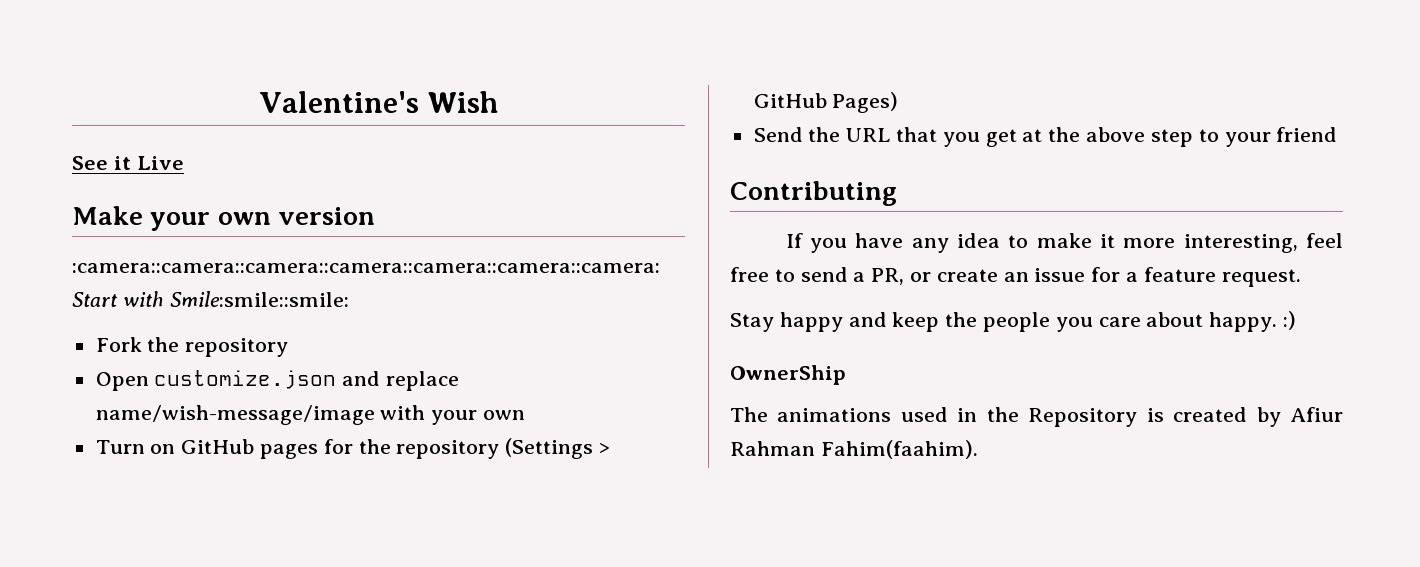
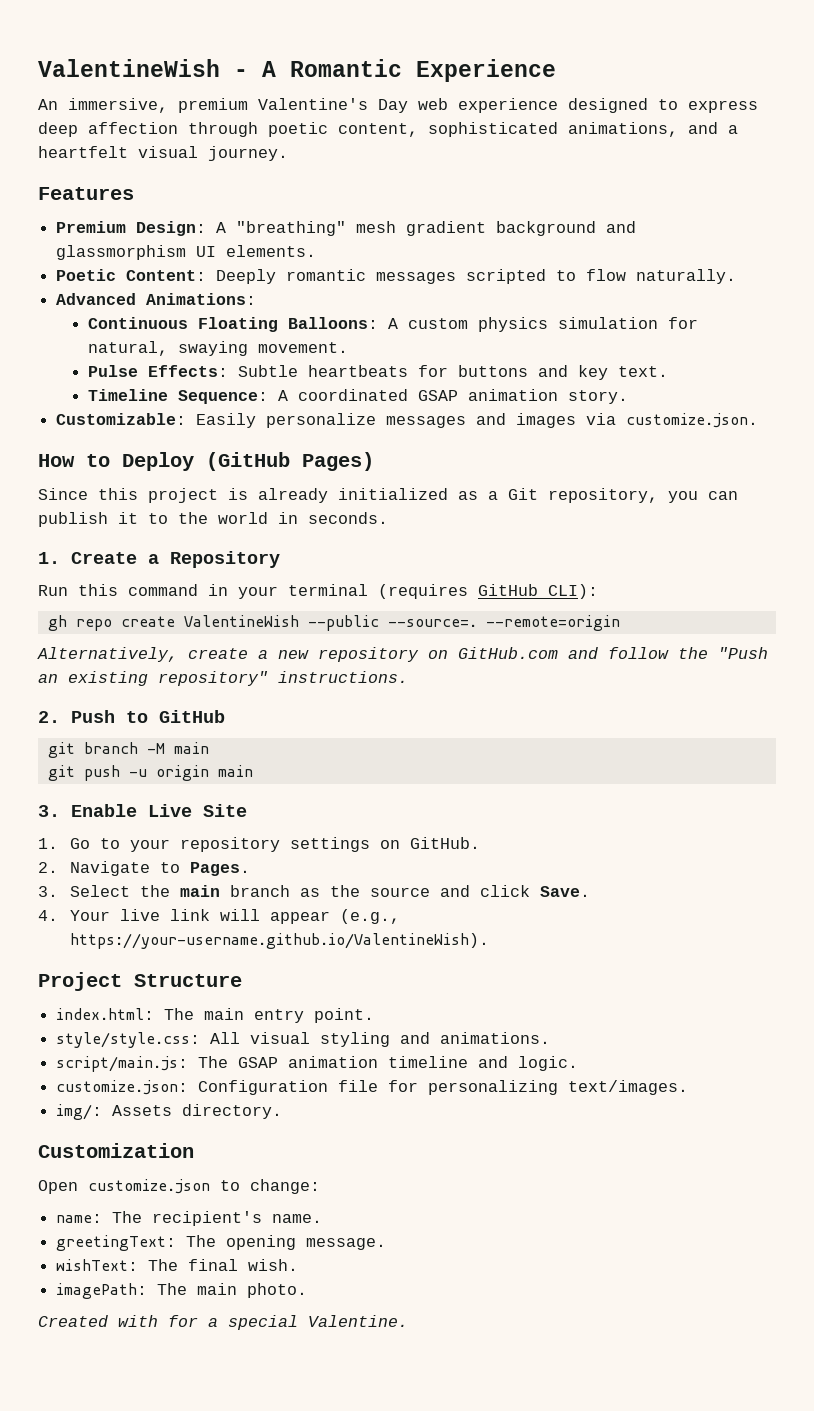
- Valentine's Wish
- See it Live
- Make your own version
- :camera::camera::camera::camera::camera::camera::camera: Start with Smile:smile::smile:
- Fork the repository
- Open customize.json and replace name/wish-message/image with your own
- Turn on GitHub pages for the repository (Settings > GitHub Pages)
- Send the URL that you get at the above step to your friend
- Contributing
- If you have any idea to make it more interesting, feel free to send a PR, or create an issue for a feature request.
- Stay happy and keep the people you care about happy. :)
- OwnerShip
- The animations used in the Repository is created by Afiur Rahman Fahim(faahim).
+ ValentineWish - A Romantic Experience
+ An immersive, premium Valentine's Day web experience designed to express deep affection through poetic content, sophisticated animations, and a heartfelt visual journey.
+ Features
+ Premium Design: A "breathing" mesh gradient background and glassmorphism UI elements.
+ Poetic Content: Deeply romantic messages scripted to flow naturally.
+ Advanced Animations:
+ Continuous Floating Balloons: A custom physics simulation for natural, swaying movement.
+ Pulse Effects: Subtle heartbeats for buttons and key text.
+ Timeline Sequence: A coordinated GSAP animation story.
+ Customizable: Easily personalize messages and images via customize.json.
+ How to Deploy (GitHub Pages)
+ Since this project is already initialized as a Git repository, you can publish it to the world in seconds.
+ 1. Create a Repository
+ Run this command in your terminal (requires GitHub CLI):
+ gh repo create ValentineWish --public --source=. --remote=origin
+ Alternatively, create a new repository on GitHub.com and follow the "Push an existing repository" instructions.
+ 2. Push to GitHub
+ git branch -M main
+ git push -u origin main
+ 3. Enable Live Site
+ 1. Go to your repository settings on GitHub.
+ 2. Navigate to Pages.
+ 3. Select the main branch as the source and click Save.
+ 4. Your live link will appear (e.g., https://your-username.github.io/ValentineWish).
+ Project Structure
+ index.html: The main entry point.
+ style/style.css: All visual styling and animations.
+ script/main.js: The GSAP animation timeline and logic.
+ customize.json: Configuration file for personalizing text/images.
+ img/: Assets directory.
+ Customization
+ Open customize.json to change:
+ name: The recipient's name.
+ greetingText: The opening message.
+ wishText: The final wish.
+ imagePath: The main photo.
+ Created with for a special Valentine.

